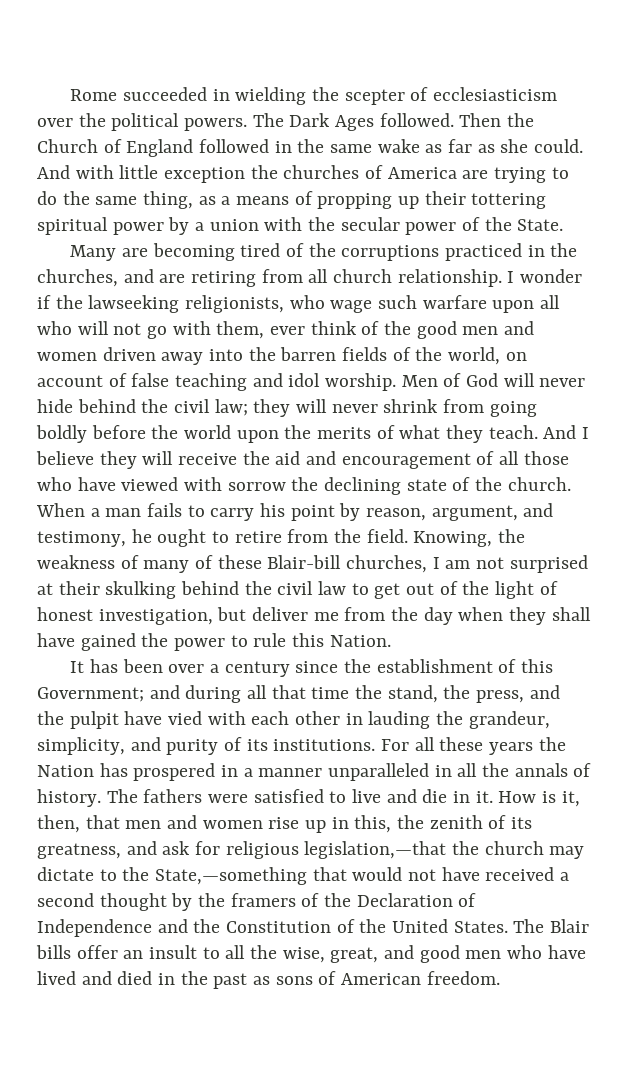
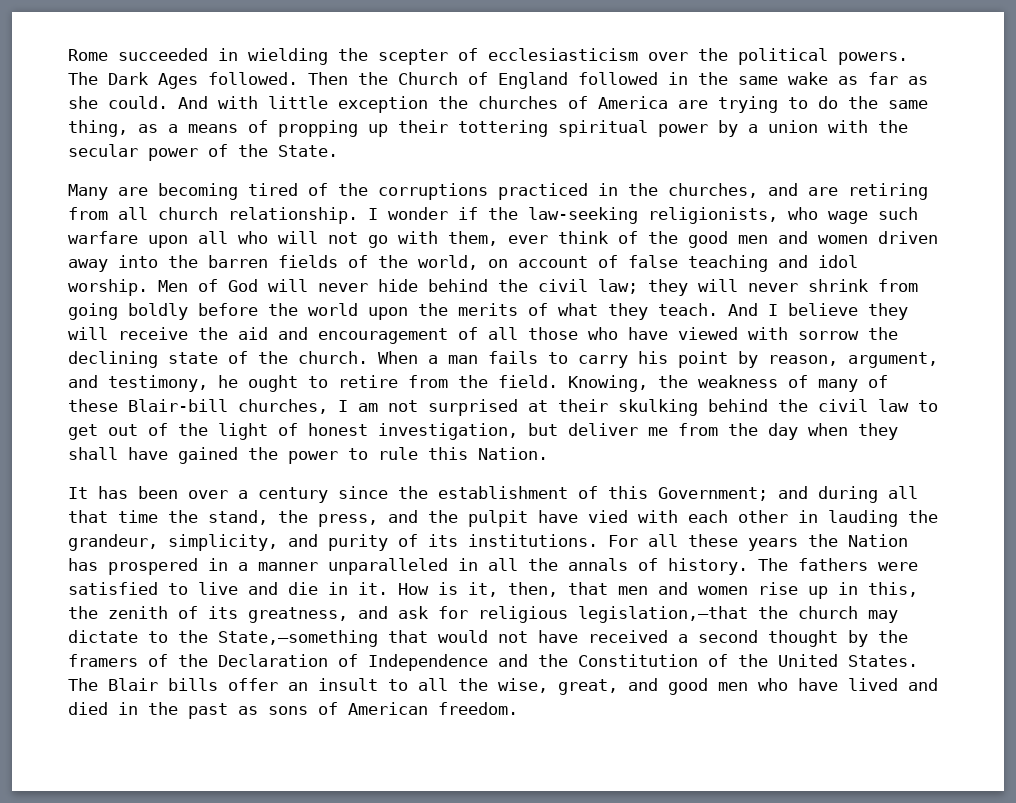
- I wonder if the lawseeking religionists, who wage such warfare upon all who will not go with them, ever think of the good men and women driven away into the barren fields of the world, on account of false teaching and idol worship.
+ I wonder if the law-seeking religionists, who wage such warfare upon all who will not go with them, ever think of the good men and women driven away into the barren fields of the world, on account of false teaching and idol worship.

